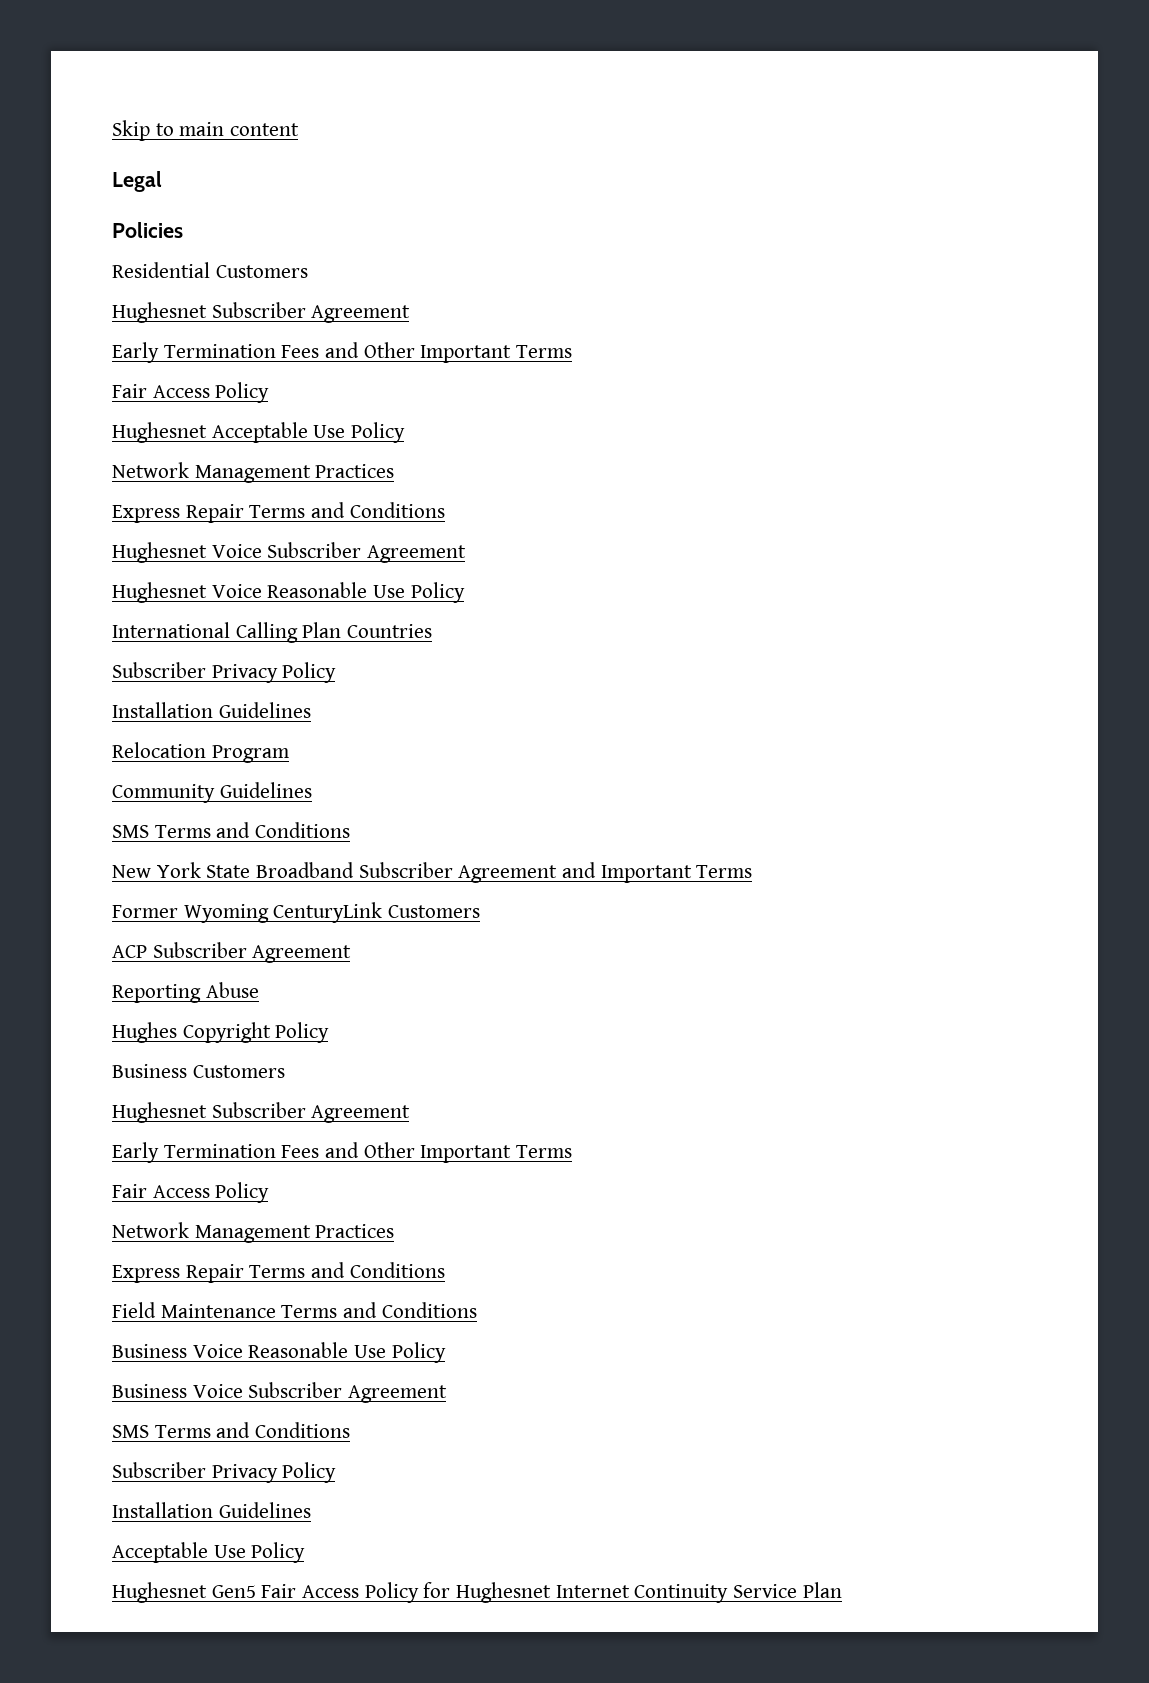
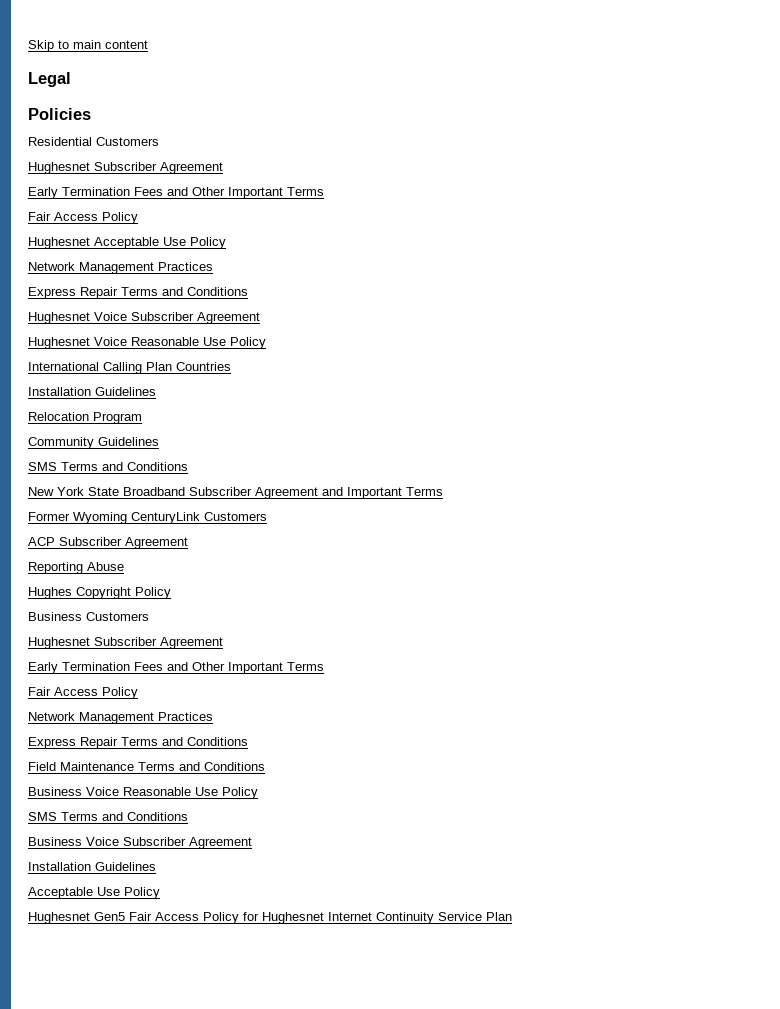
  International Calling Plan Countries
- Subscriber Privacy Policy
  Business Voice Reasonable Use Policy
+ SMS Terms and Conditions
  Business Voice Subscriber Agreement
- SMS Terms and Conditions
- Subscriber Privacy Policy

